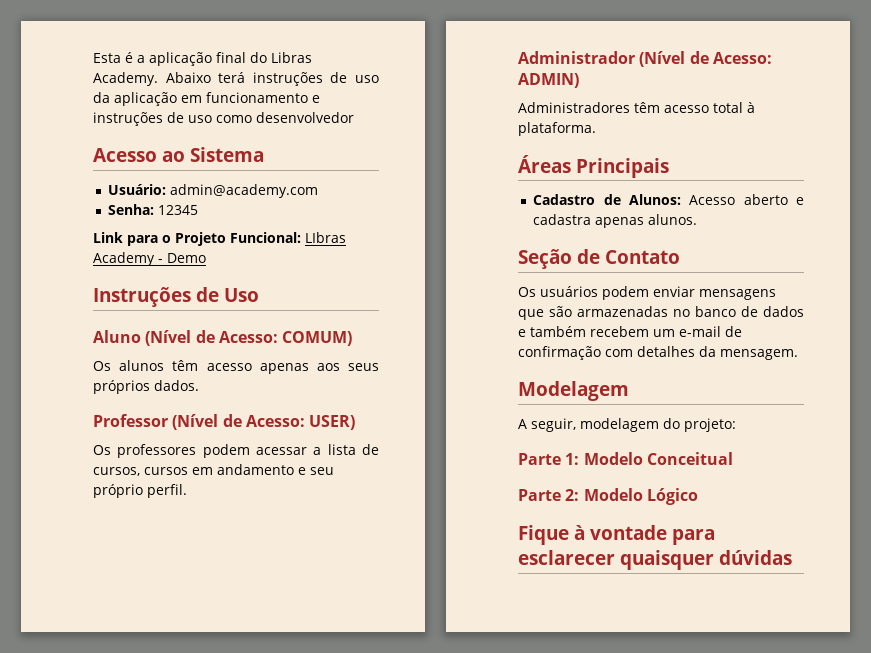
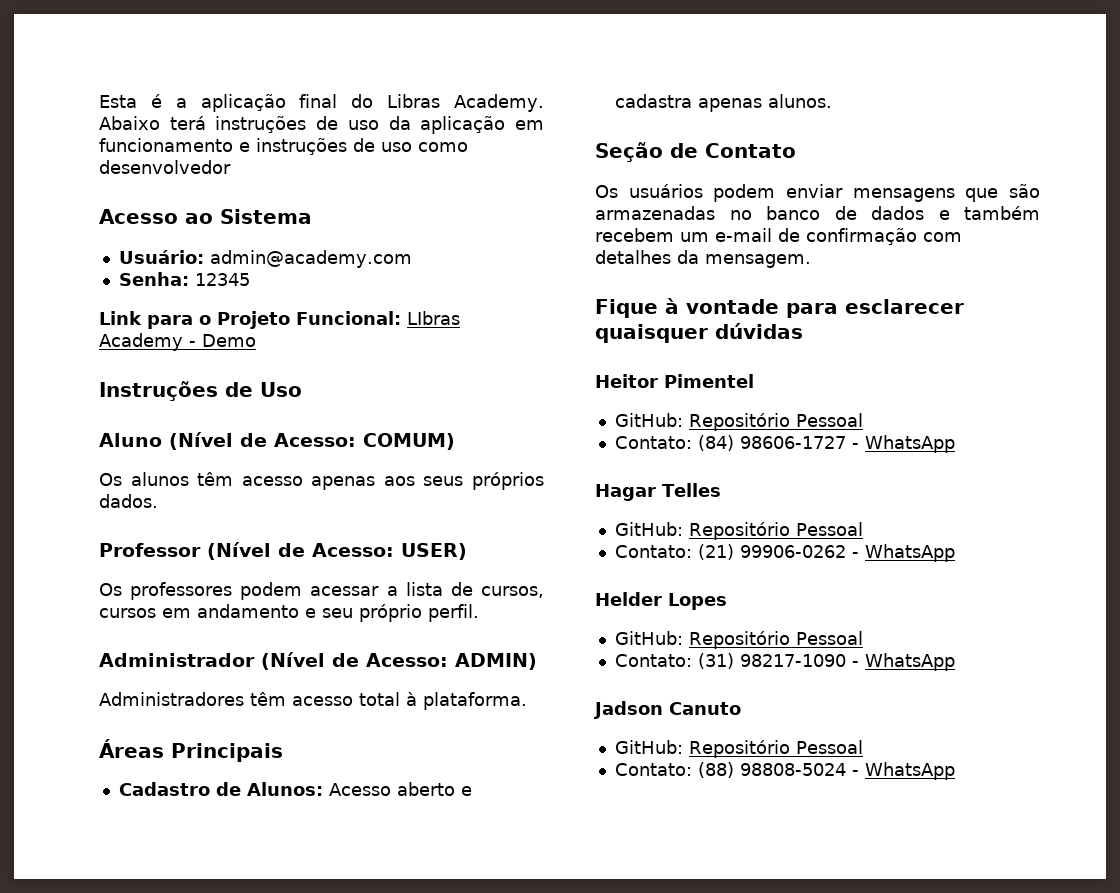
- Modelagem
- A seguir, modelagem do projeto:
- Parte 1: Modelo Conceitual
- Parte 2: Modelo Lógico
+ Heitor Pimentel
+ GitHub: Repositório Pessoal
+ Contato: (84) 98606-1727 - WhatsApp
+ Hagar Telles
+ GitHub: Repositório Pessoal
+ Contato: (21) 99906-0262 - WhatsApp
+ Helder Lopes
+ GitHub: Repositório Pessoal
+ Contato: (31) 98217-1090 - WhatsApp
+ Jadson Canuto
+ GitHub: Repositório Pessoal
+ Contato: (88) 98808-5024 - WhatsApp

